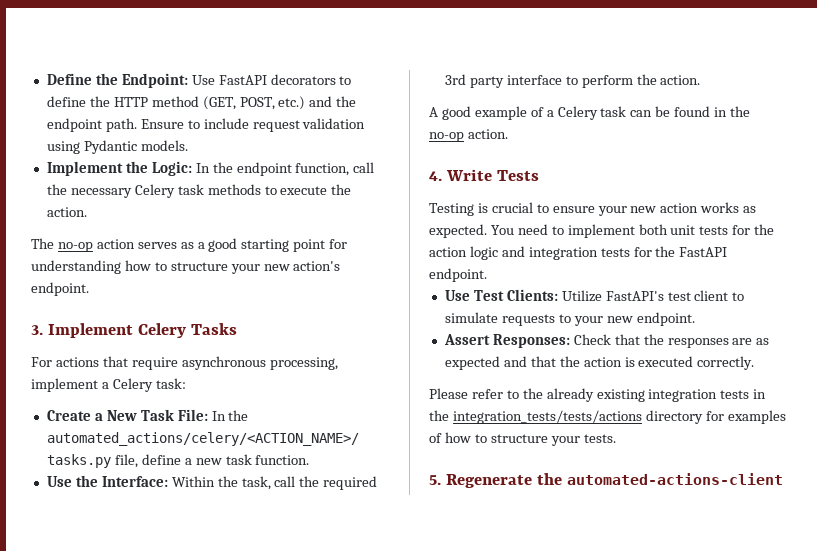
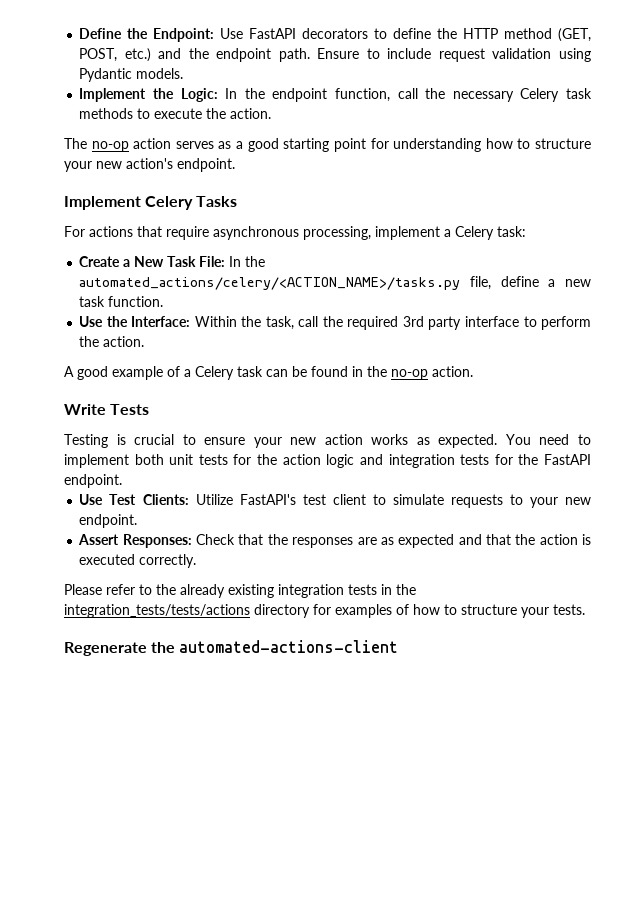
- 3. Implement Celery Tasks
+ Implement Celery Tasks
- 4. Write Tests
+ Write Tests
- 5. Regenerate the automated-actions-client
+ Regenerate the automated-actions-client

